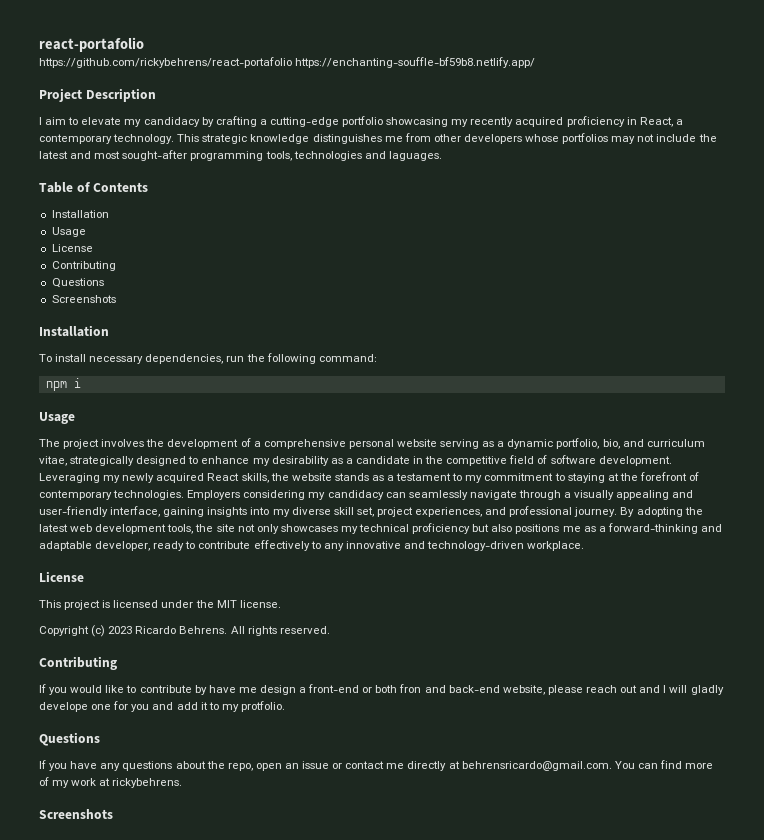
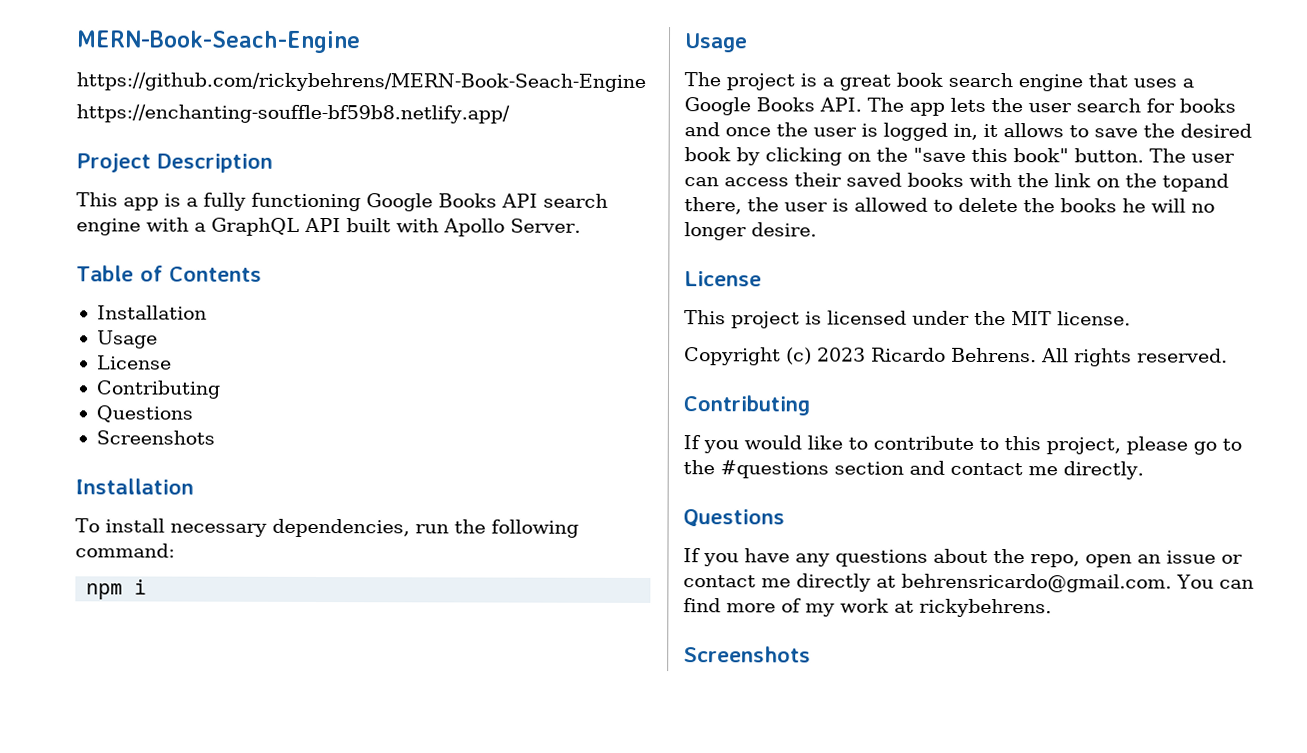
- react-portafolio
- https://github.com/rickybehrens/react-portafolio https://enchanting-souffle-bf59b8.netlify.app/
+ MERN-Book-Seach-Engine
+ https://github.com/rickybehrens/MERN-Book-Seach-Engine
+ https://enchanting-souffle-bf59b8.netlify.app/
- I aim to elevate my candidacy by crafting a cutting-edge portfolio showcasing my recently acquired proficiency in React, a contemporary technology. This strategic knowledge distinguishes me from other developers whose portfolios may not include the latest and most sought-after programming tools, technologies and laguages.
+ This app is a fully functioning Google Books API search engine with a GraphQL API built with Apollo Server.
- The project involves the development of a comprehensive personal website serving as a dynamic portfolio, bio, and curriculum vitae, strategically designed to enhance my desirability as a candidate in the competitive field of software development. Leveraging my newly acquired React skills, the website stands as a testament to my commitment to staying at the forefront of contemporary technologies. Employers considering my candidacy can seamlessly navigate through a visually appealing and user-friendly interface, gaining insights into my diverse skill set, project experiences, and professional journey. By adopting the latest web development tools, the site not only showcases my technical proficiency but also positions me as a forward-thinking and adaptable developer, ready to contribute effectively to any innovative and technology-driven workplace.
+ The project is a great book search engine that uses a Google Books API. The app lets the user search for books and once the user is logged in, it allows to save the desired book by clicking on the "save this book" button. The user can access their saved books with the link on the topand there, the user is allowed to delete the books he will no longer desire.
- If you would like to contribute by have me design a front-end or both fron and back-end website, please reach out and I will gladly develope one for you and add it to my protfolio.
+ If you would like to contribute to this project, please go to the #questions section and contact me directly.

